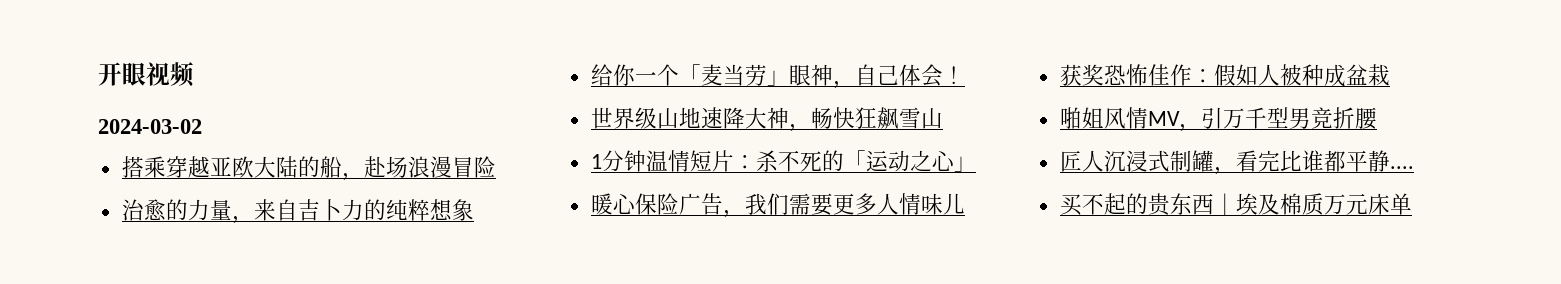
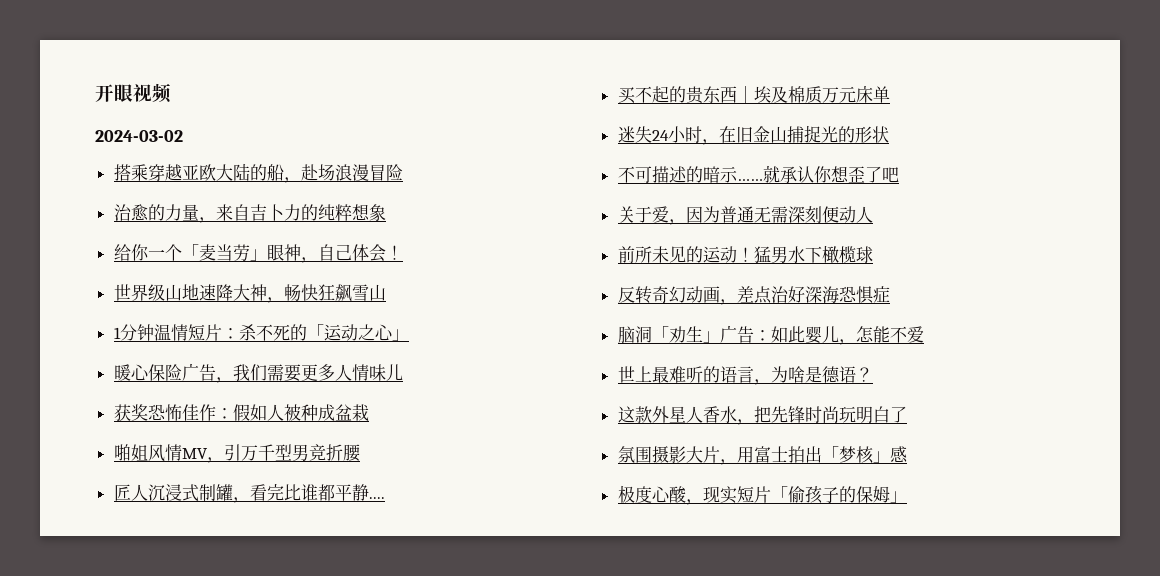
+ 迷失24小时，在旧金山捕捉光的形状
+ 不可描述的暗示……就承认你想歪了吧
+ 关于爱，因为普通无需深刻便动人
+ 前所未见的运动！猛男水下橄榄球
+ 反转奇幻动画，差点治好深海恐惧症
+ 脑洞「劝生」广告：如此婴儿，怎能不爱
+ 世上最难听的语言，为啥是德语？
+ 这款外星人香水，把先锋时尚玩明白了
+ 氛围摄影大片，用富士拍出「梦核」感
+ 极度心酸，现实短片「偷孩子的保姆」

